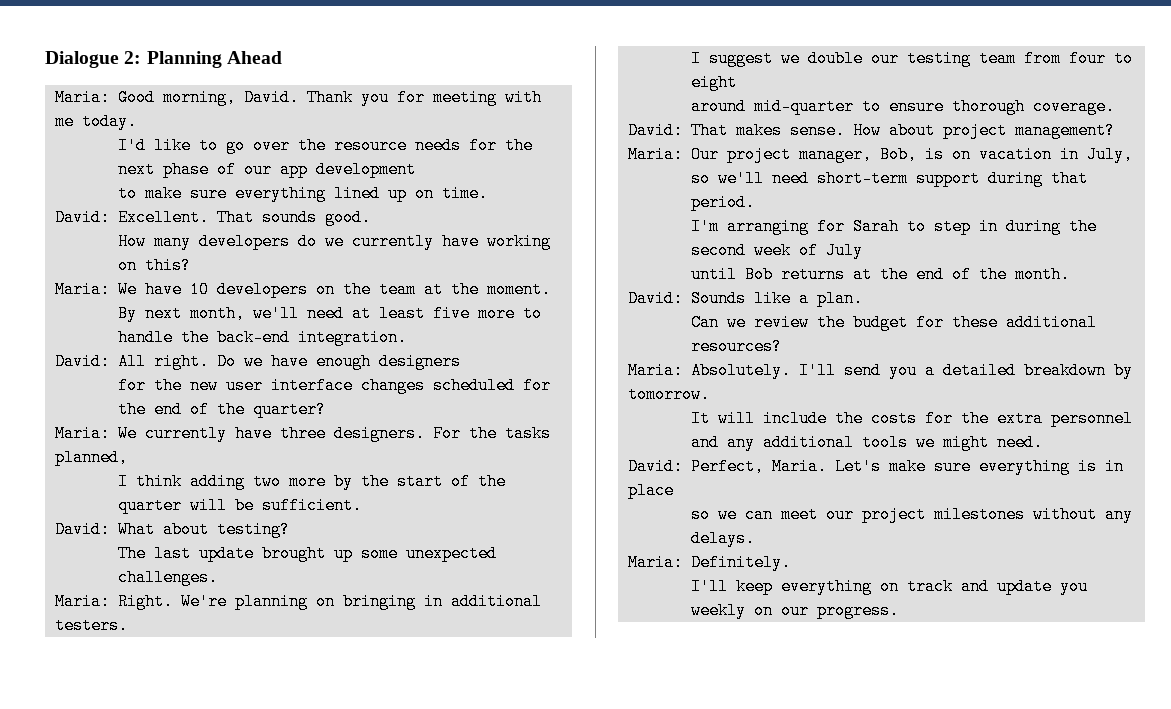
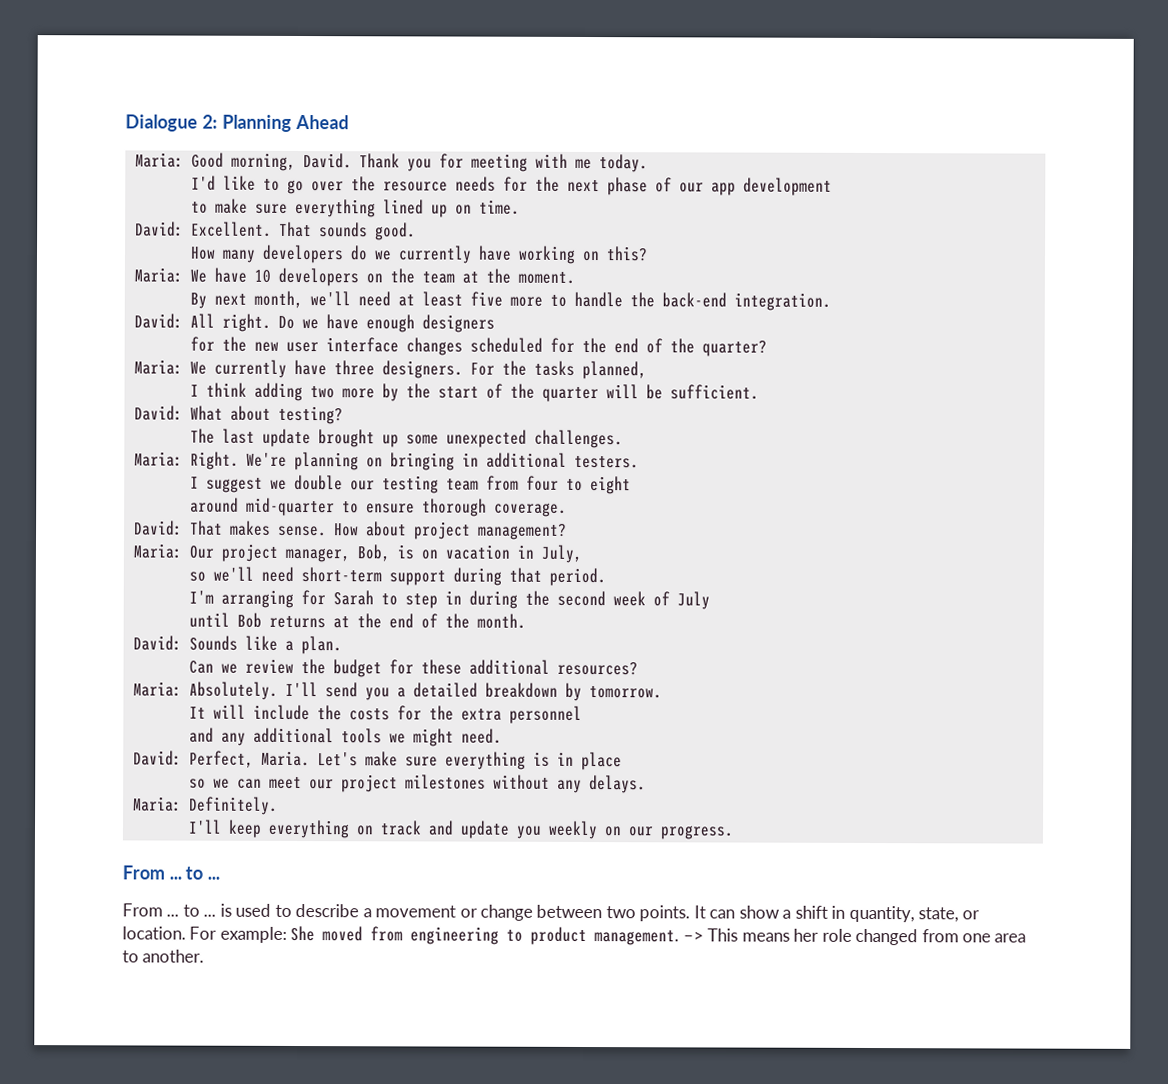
  I'll keep everything on track and update you weekly on our progress.
+ From ... to ...
+ From ... to ... is used to describe a movement or change between two points. It can show a shift in quantity, state, or location. For example: She moved from engineering to product management. –> This means her role changed from one area to another.

